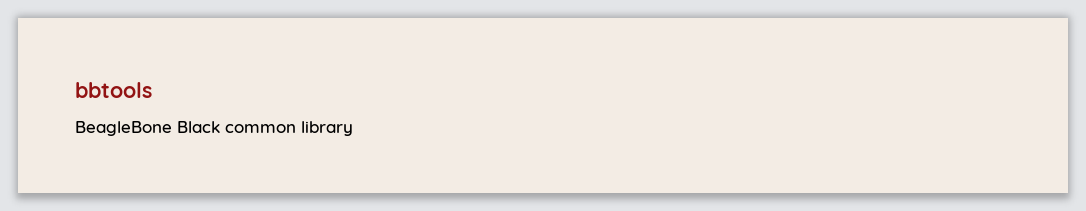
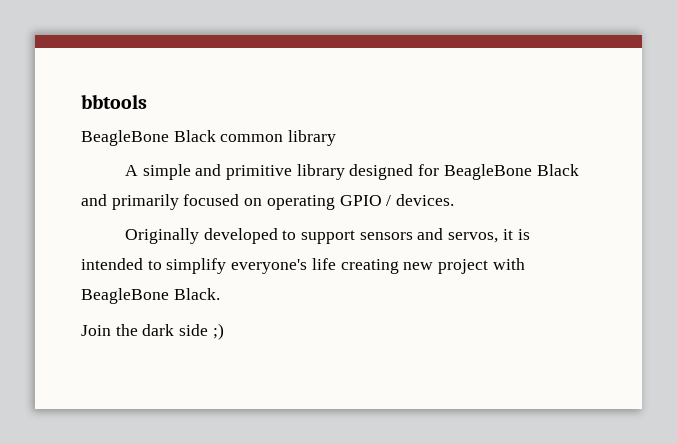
+ A simple and primitive library designed for BeagleBone Black and primarily focused on operating GPIO / devices.
+ Originally developed to support sensors and servos, it is intended to simplify everyone's life creating new project with BeagleBone Black.
+ Join the dark side ;)

